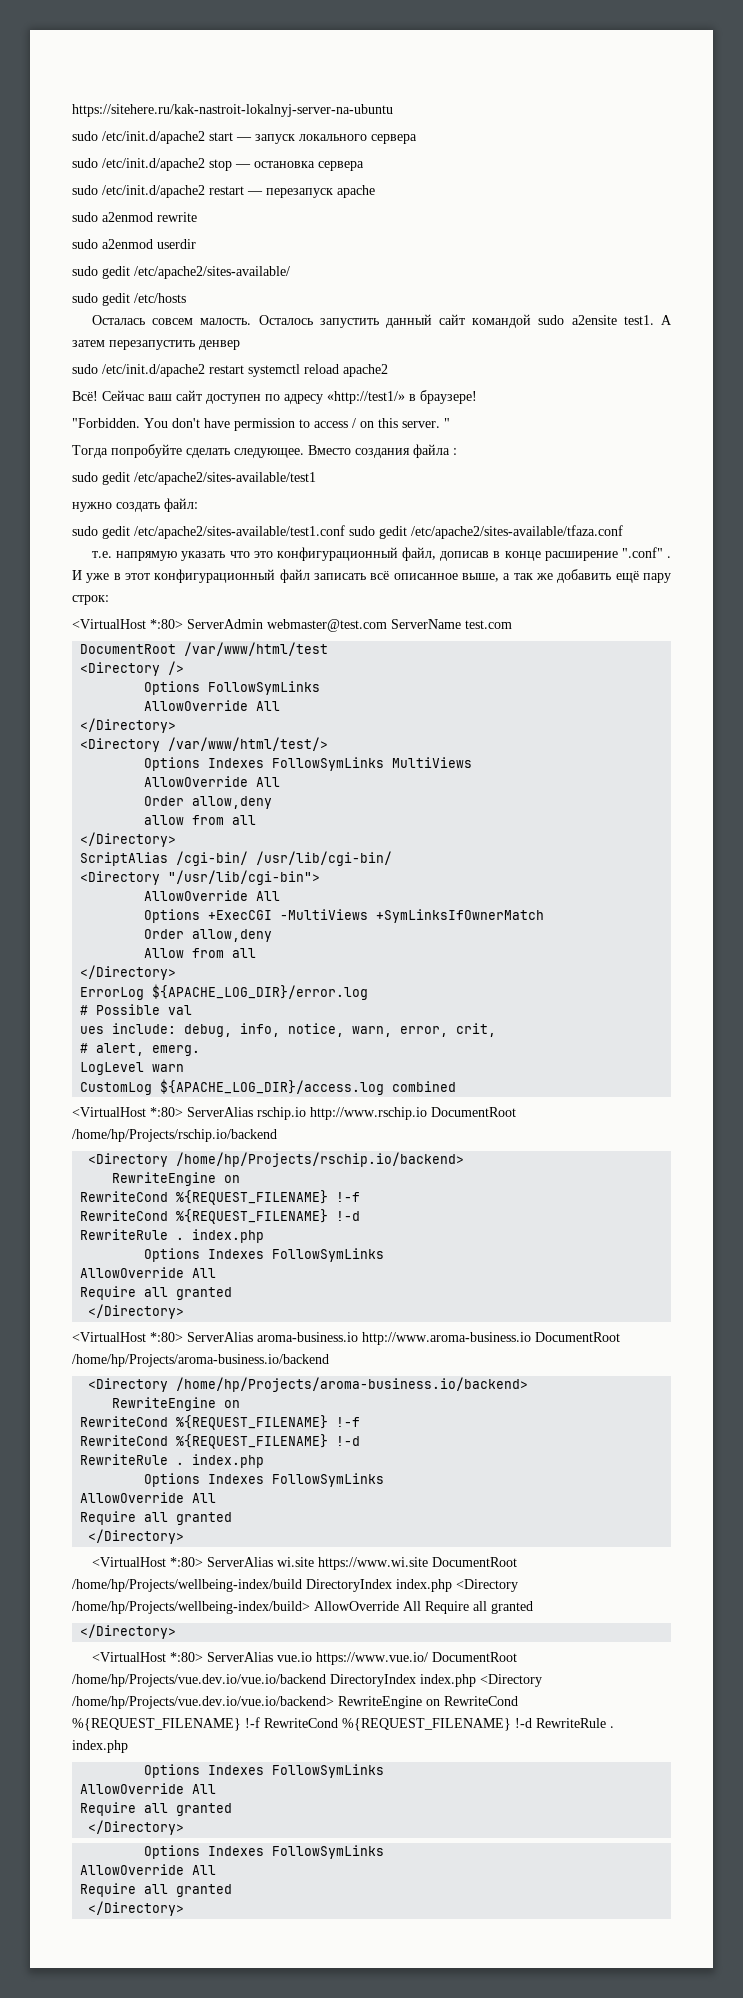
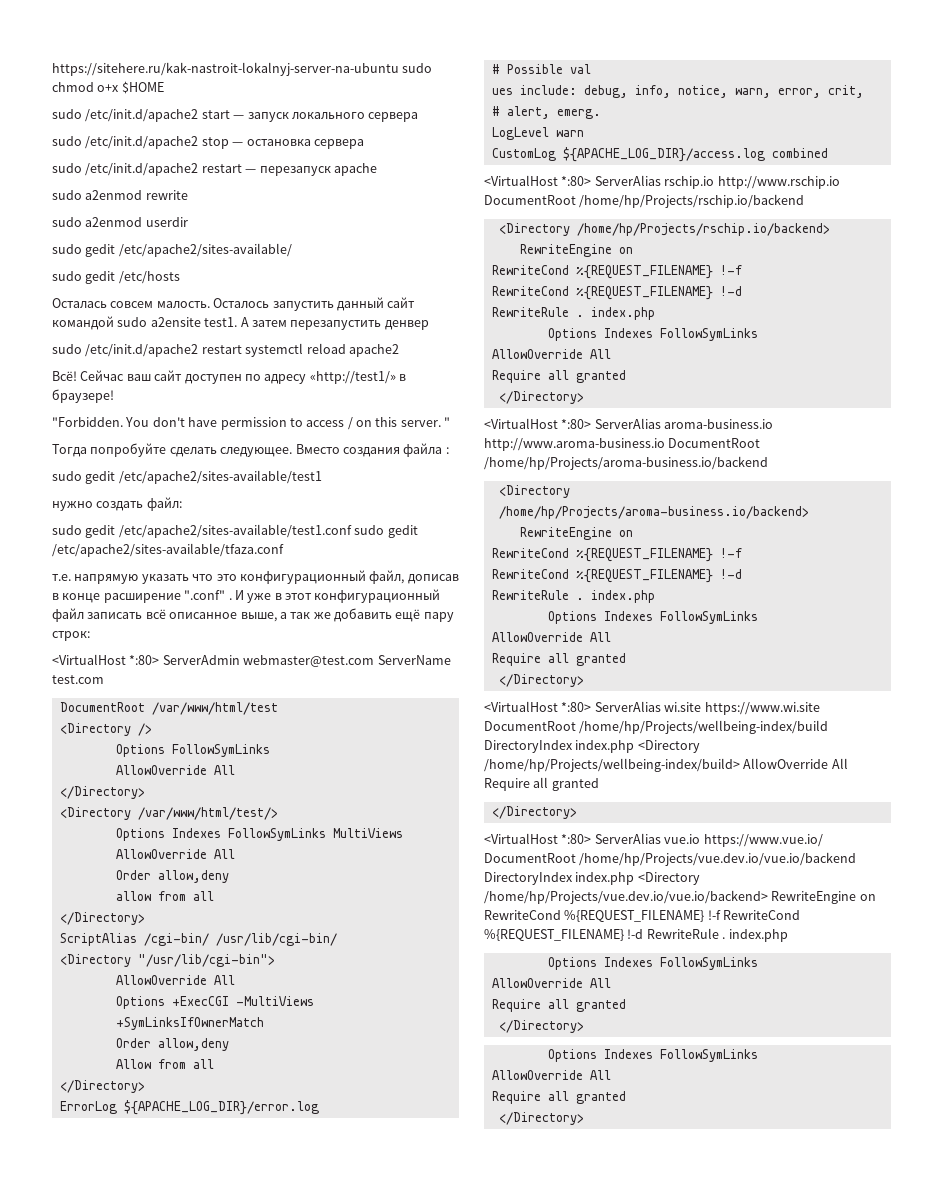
- https://sitehere.ru/kak-nastroit-lokalnyj-server-na-ubuntu
+ https://sitehere.ru/kak-nastroit-lokalnyj-server-na-ubuntu sudo chmod o+x $HOME

